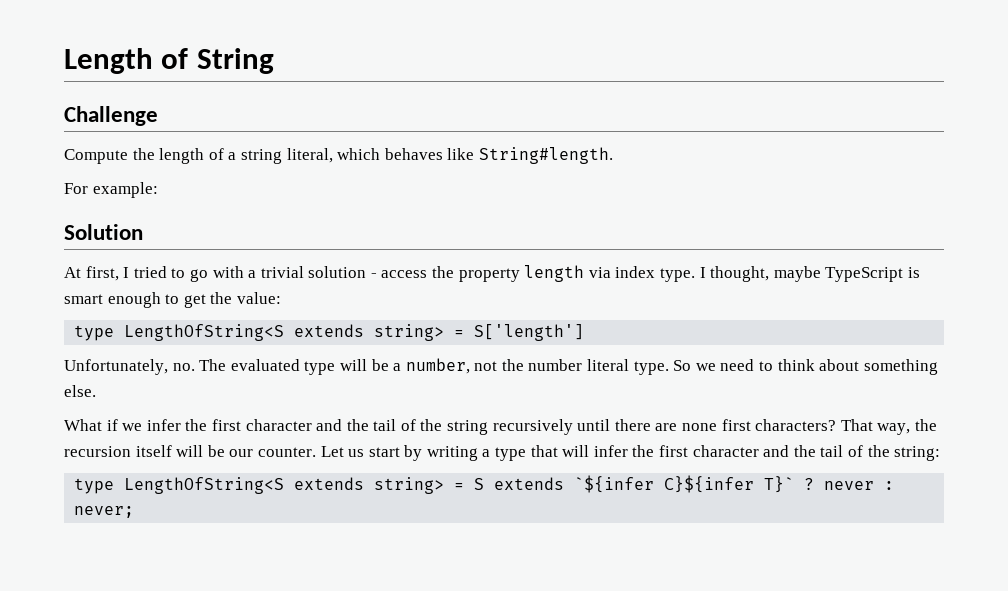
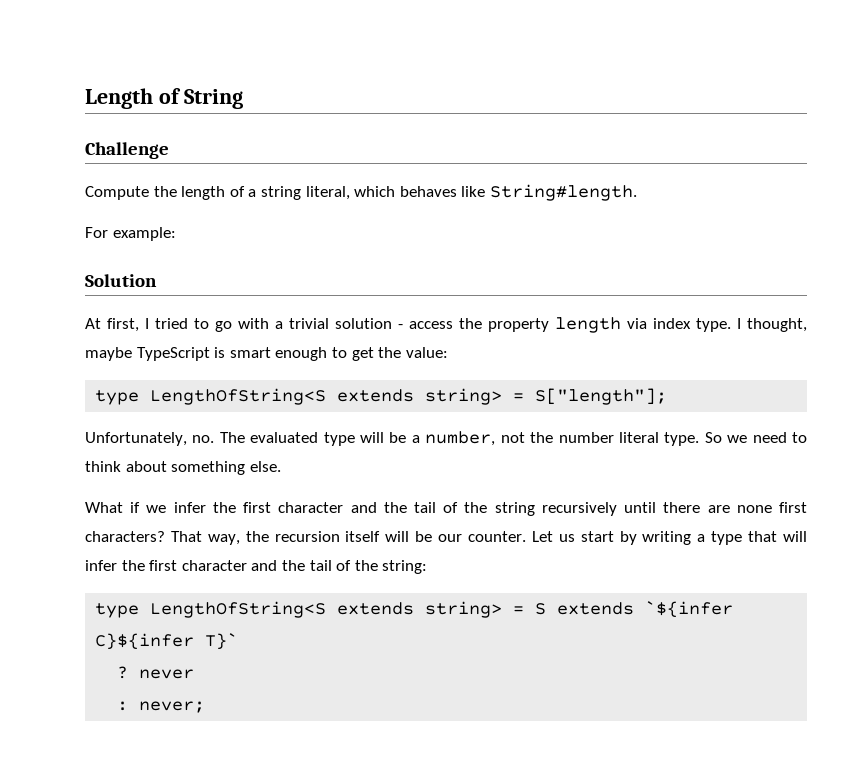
- type LengthOfString<S extends string> = S['length']
+ type LengthOfString<S extends string> = S["length"];
- type LengthOfString<S extends string> = S extends `${infer C}${infer T}` ? never : never;
+ type LengthOfString<S extends string> = S extends `${infer C}${infer T}`
+ ? never
+ : never;

